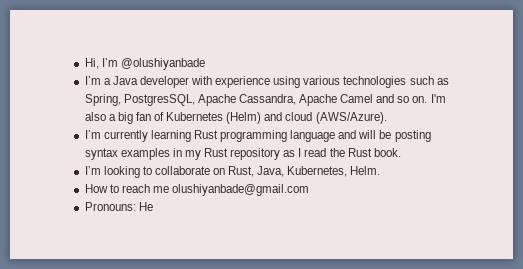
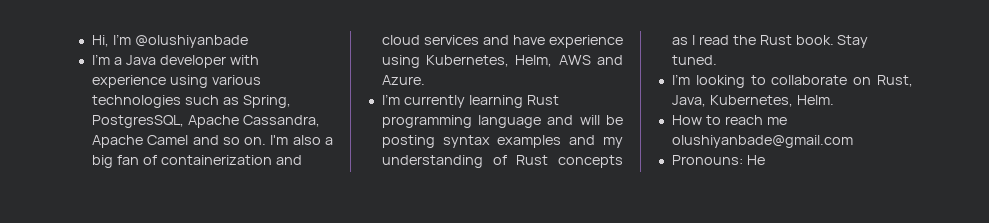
- I'm also a big fan of Kubernetes (Helm) and cloud (AWS/Azure).
+ I'm also a big fan of containerization and cloud services and have experience using Kubernetes, Helm, AWS and Azure.
- I’m currently learning Rust programming language and will be posting syntax examples in my Rust repository as I read the Rust book.
+ I’m currently learning Rust programming language and will be posting syntax examples and my understanding of Rust concepts as I read the Rust book. Stay tuned.

